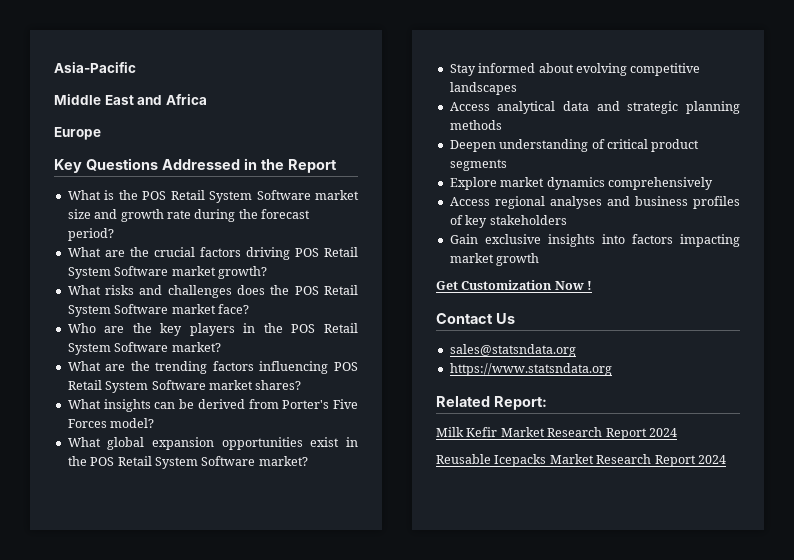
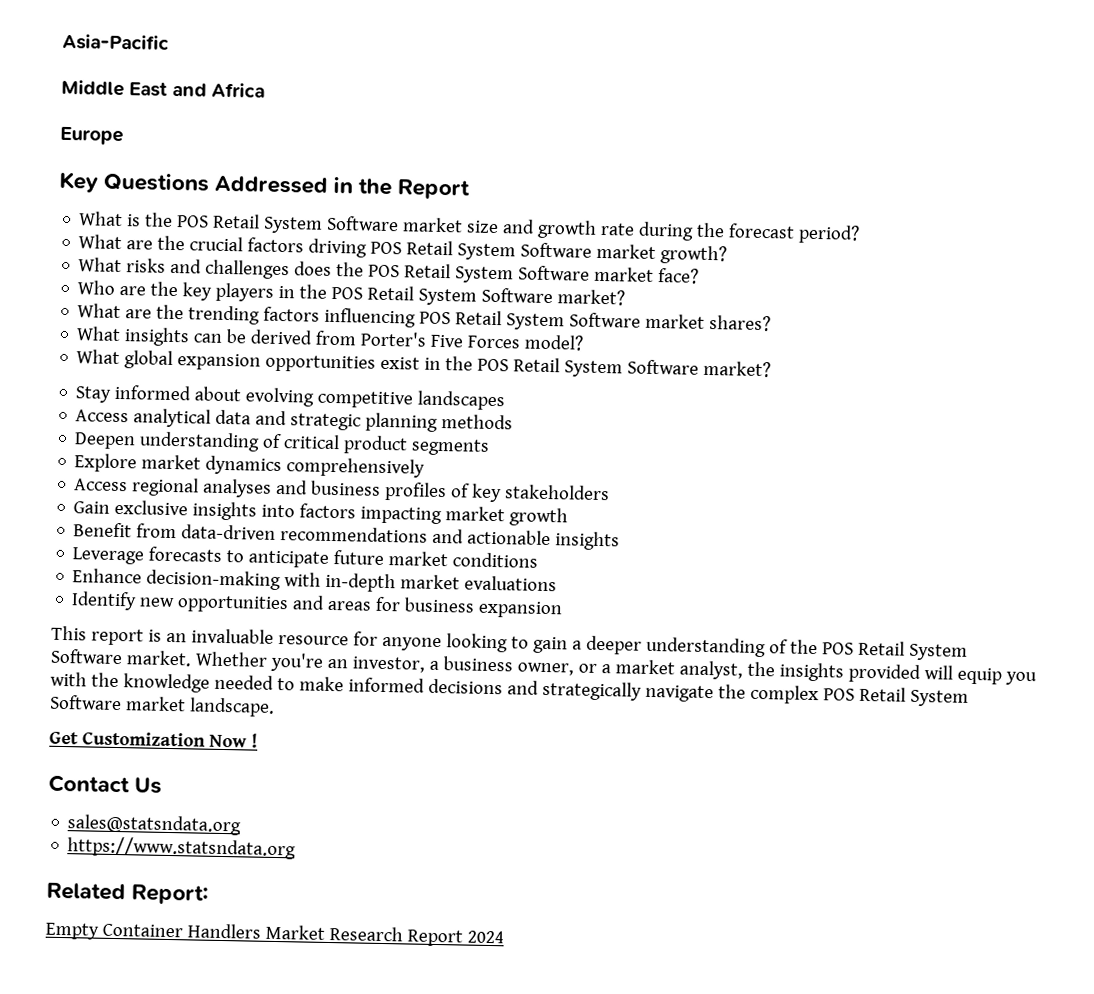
+ Benefit from data-driven recommendations and actionable insights
+ Leverage forecasts to anticipate future market conditions
+ Enhance decision-making with in-depth market evaluations
+ Identify new opportunities and areas for business expansion
+ This report is an invaluable resource for anyone looking to gain a deeper understanding of the POS Retail System Software market. Whether you're an investor, a business owner, or a market analyst, the insights provided will equip you with the knowledge needed to make informed decisions and strategically navigate the complex POS Retail System Software market landscape.
- Milk Kefir Market Research Report 2024
- Reusable Icepacks Market Research Report 2024
+ Empty Container Handlers Market Research Report 2024

